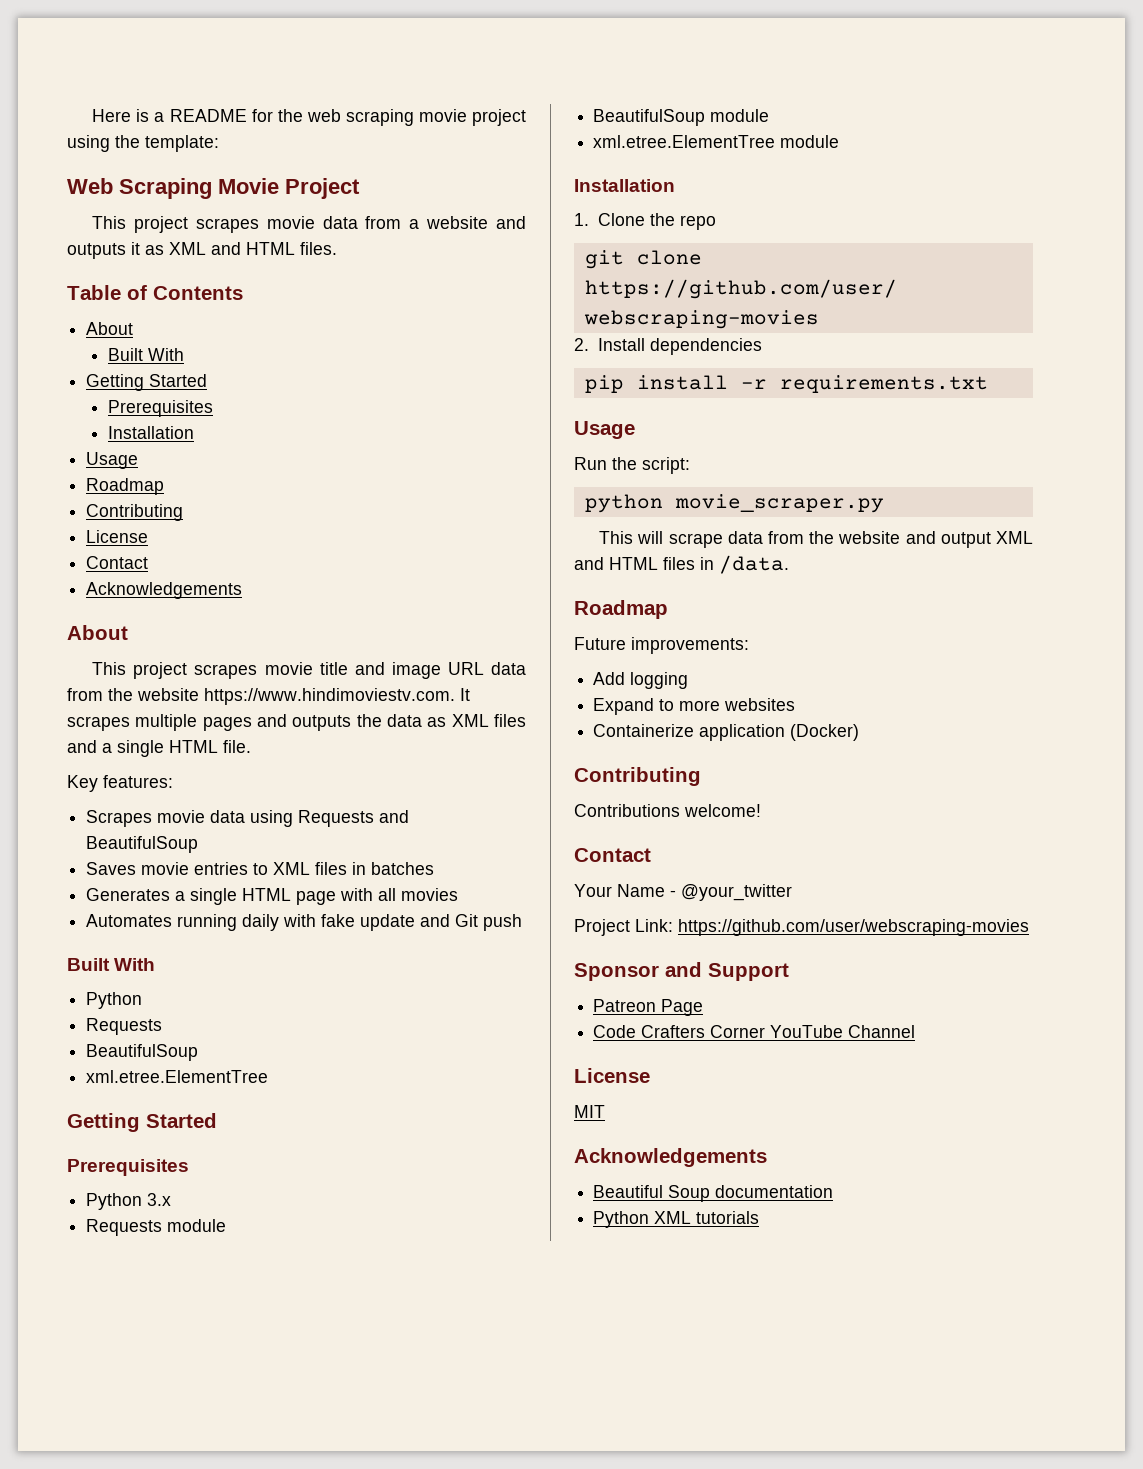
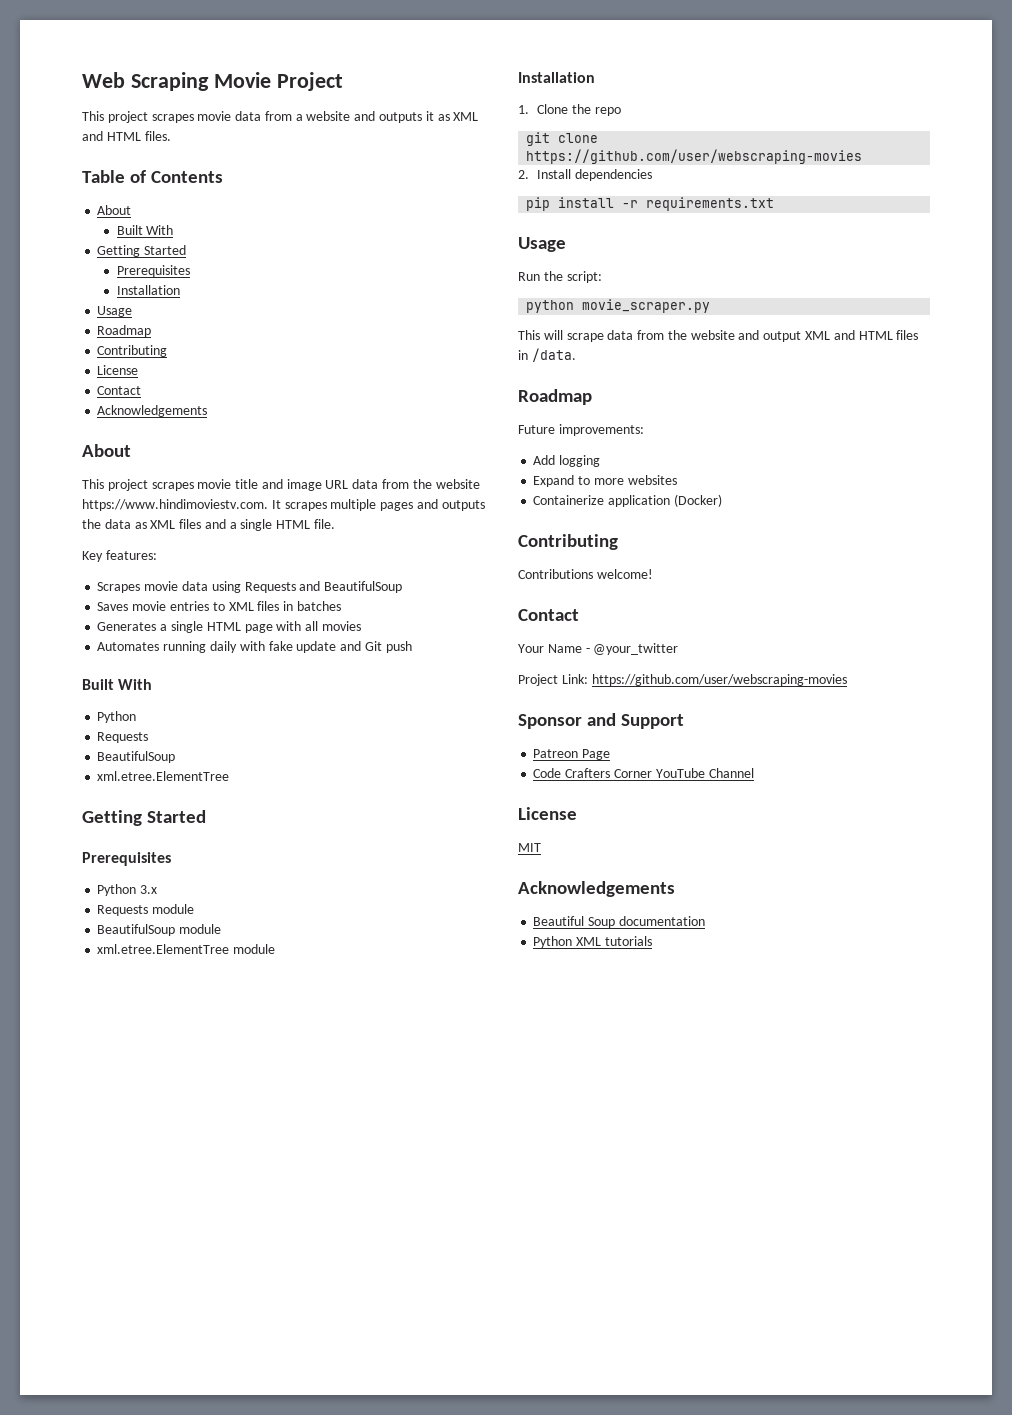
- Here is a README for the web scraping movie project using the template:

